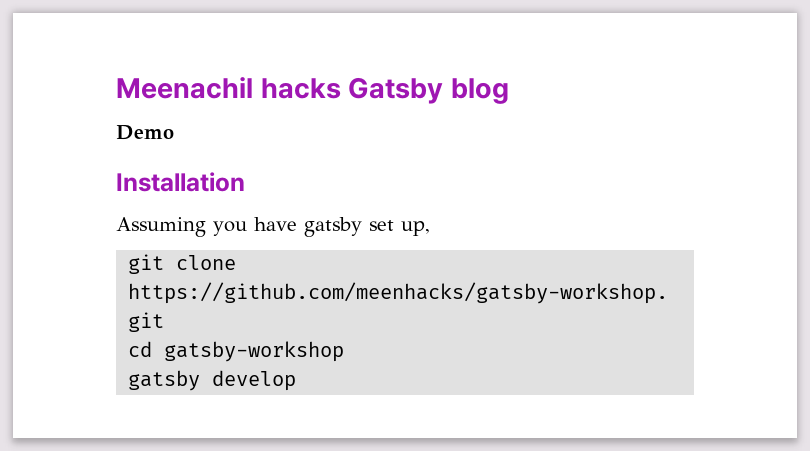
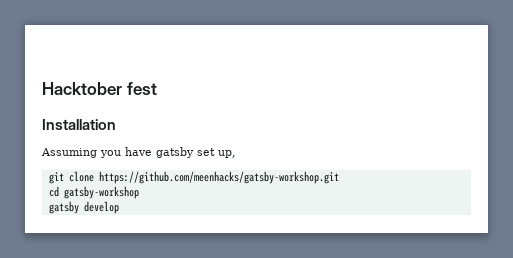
- Meenachil hacks Gatsby blog
- Demo
+ Hacktober fest

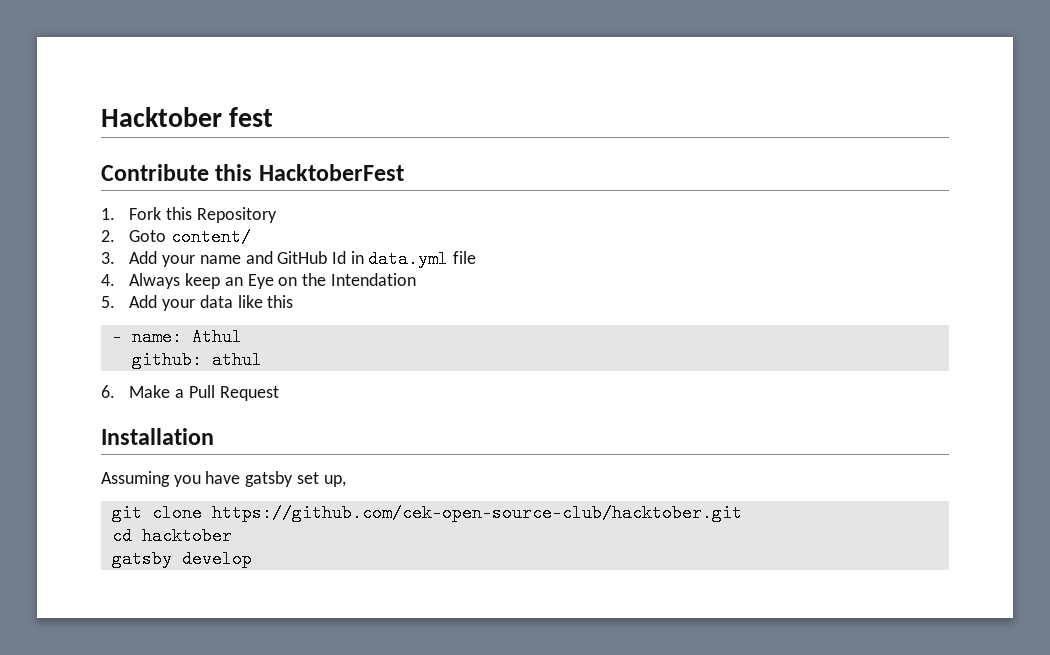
+ Contribute this HacktoberFest
+ 1. Fork this Repository
+ 2. Goto content/
+ 3. Add your name and GitHub Id in data.yml file
+ 4. Always keep an Eye on the Intendation
+ 5. Add your data like this
+ - name: Athul
+ github: athul
+ 6. Make a Pull Request
- git clone https://github.com/meenhacks/gatsby-workshop.git
+ git clone https://github.com/cek-open-source-club/hacktober.git
- cd gatsby-workshop
+ cd hacktober

